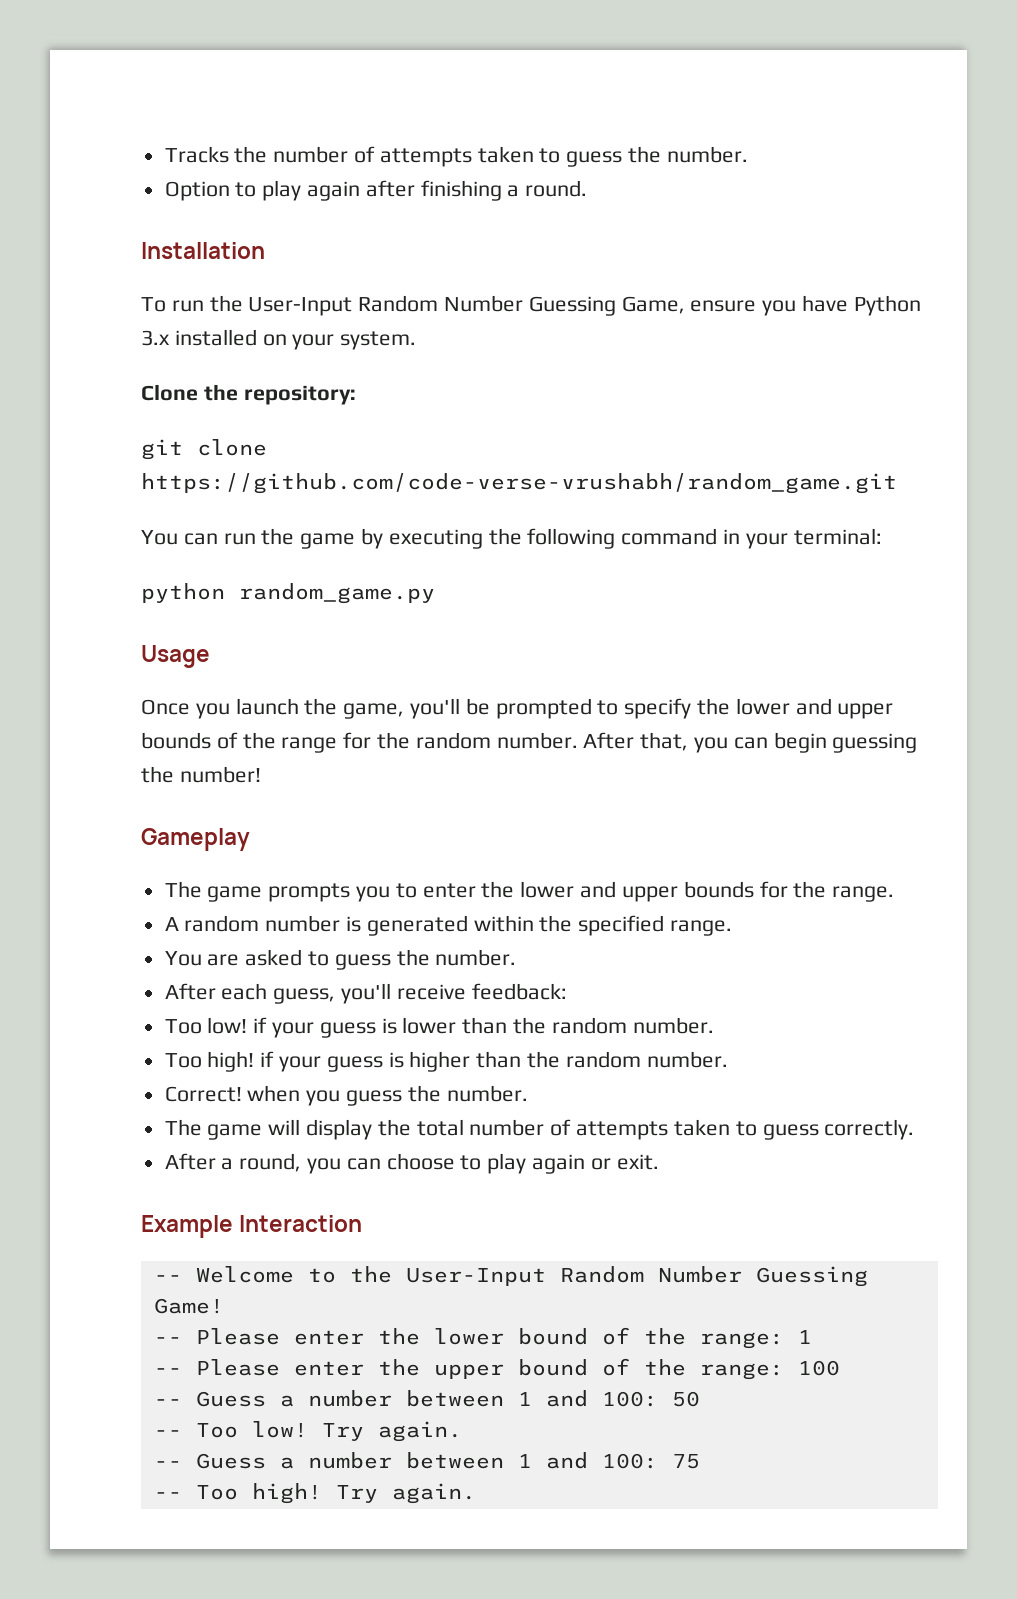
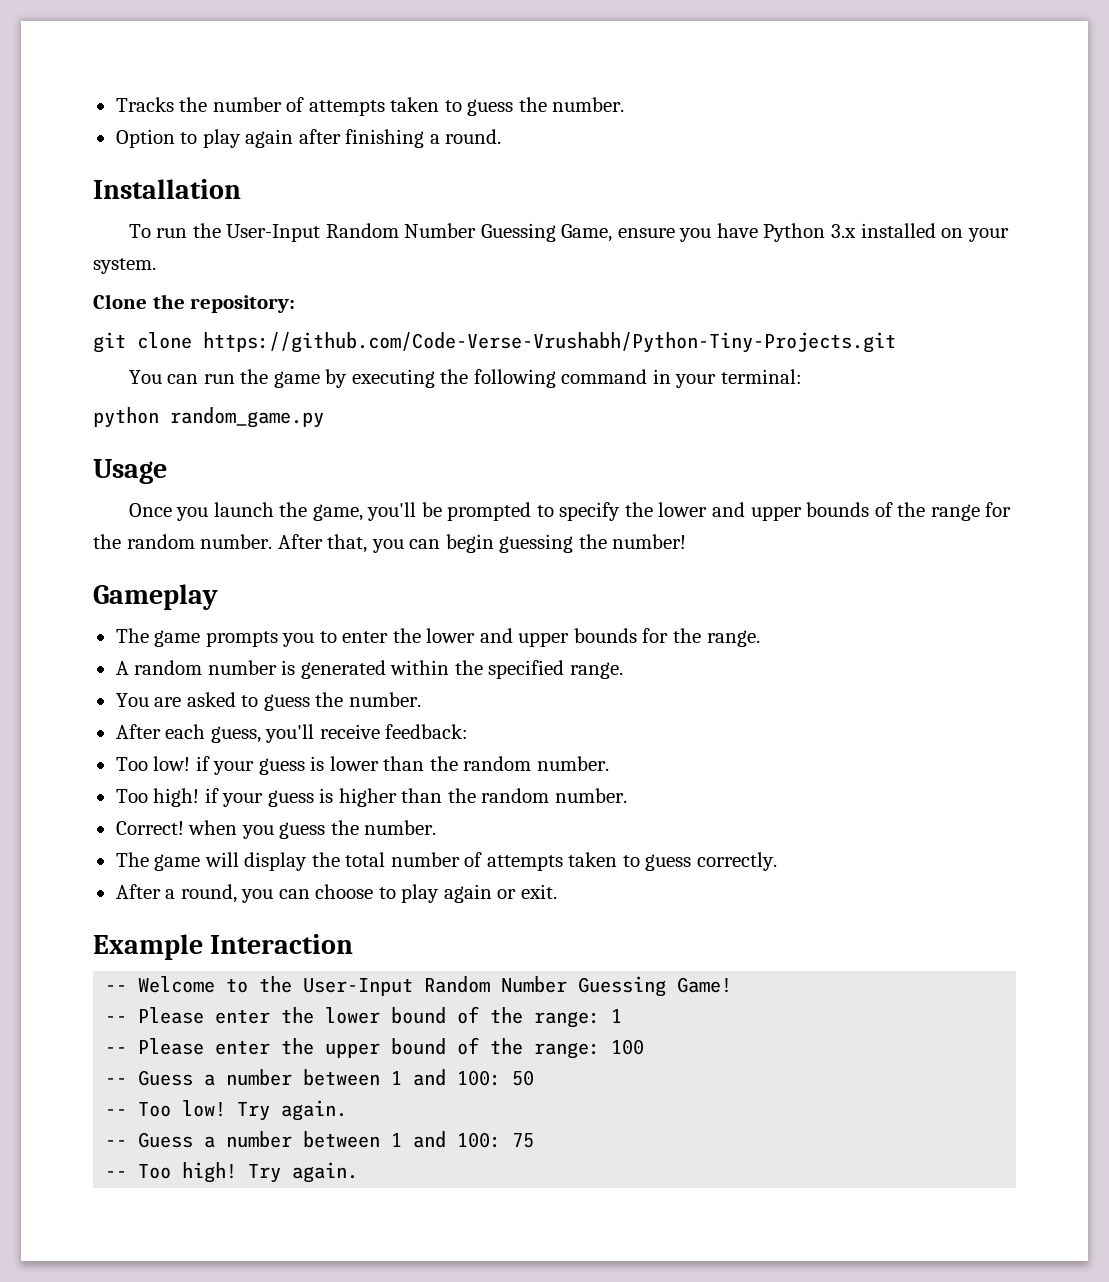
- git clone https://github.com/code-verse-vrushabh/random_game.git
+ git clone https://github.com/Code-Verse-Vrushabh/Python-Tiny-Projects.git

